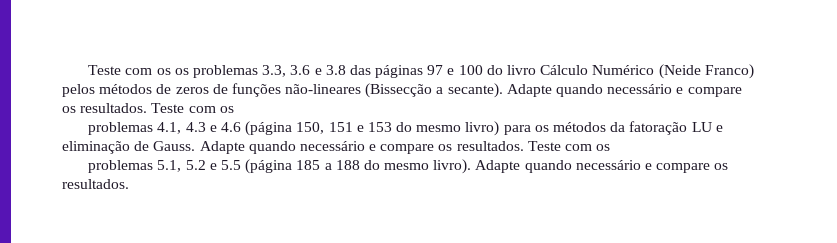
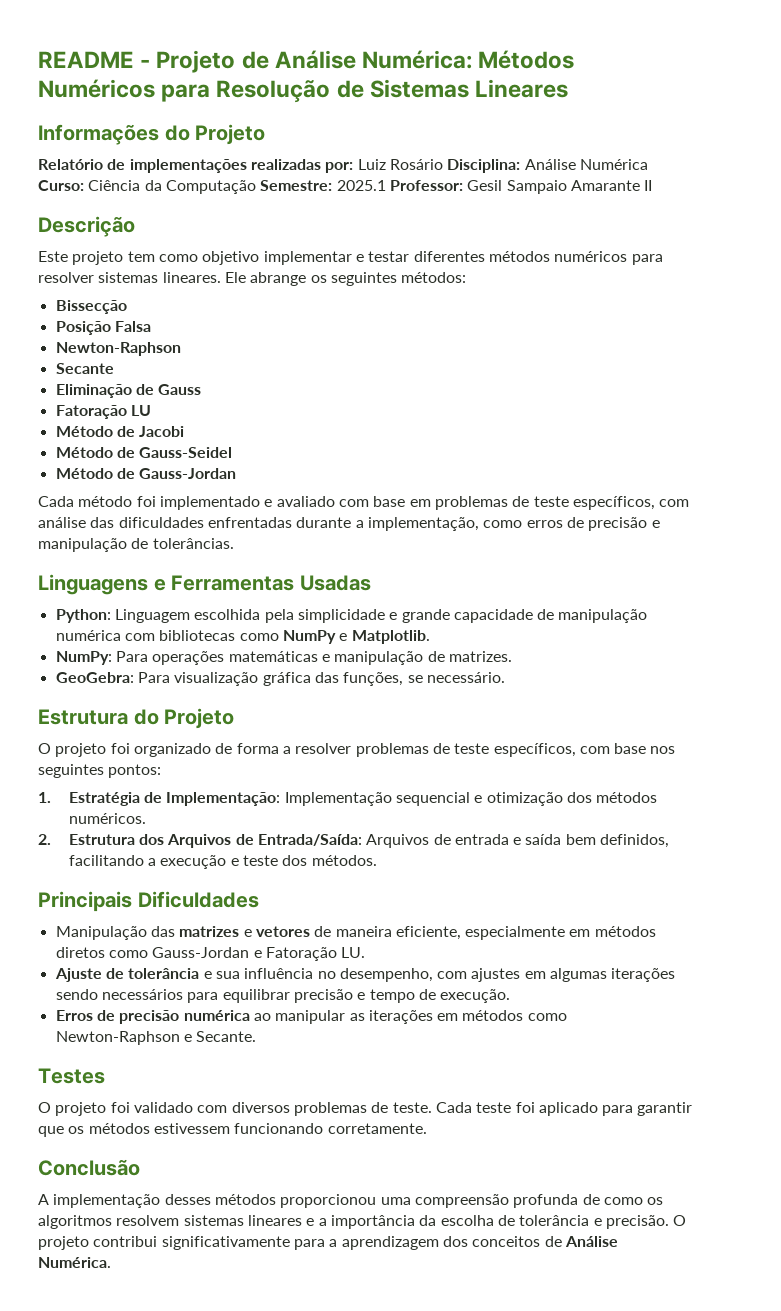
- Teste com os os problemas 3.3, 3.6 e 3.8 das páginas 97 e 100 do livro Cálculo Numérico (Neide Franco) pelos métodos de zeros de funções não-lineares (Bissecção a secante). Adapte quando necessário e compare os resultados. Teste com os
- problemas 4.1, 4.3 e 4.6 (página 150, 151 e 153 do mesmo livro) para os métodos da fatoração LU e eliminação de Gauss. Adapte quando necessário e compare os resultados. Teste com os
- problemas 5.1, 5.2 e 5.5 (página 185 a 188 do mesmo livro). Adapte quando necessário e compare os resultados.
+ README - Projeto de Análise Numérica: Métodos Numéricos para Resolução de Sistemas Lineares
+ Informações do Projeto
+ Relatório de implementações realizadas por: Luiz Rosário Disciplina: Análise Numérica Curso: Ciência da Computação Semestre: 2025.1 Professor: Gesil Sampaio Amarante II
+ Descrição
+ Este projeto tem como objetivo implementar e testar diferentes métodos numéricos para resolver sistemas lineares. Ele abrange os seguintes métodos:
+ Bissecção
+ Posição Falsa
+ Newton-Raphson
+ Secante
+ Eliminação de Gauss
+ Fatoração LU
+ Método de Jacobi
+ Método de Gauss-Seidel
+ Método de Gauss-Jordan
+ Cada método foi implementado e avaliado com base em problemas de teste específicos, com análise das dificuldades enfrentadas durante a implementação, como erros de precisão e manipulação de tolerâncias.
+ Linguagens e Ferramentas Usadas
+ Python: Linguagem escolhida pela simplicidade e grande capacidade de manipulação numérica com bibliotecas como NumPy e Matplotlib.
+ NumPy: Para operações matemáticas e manipulação de matrizes.
+ GeoGebra: Para visualização gráfica das funções, se necessário.
+ Estrutura do Projeto
+ O projeto foi organizado de forma a resolver problemas de teste específicos, com base nos seguintes pontos:
+ 1. Estratégia de Implementação: Implementação sequencial e otimização dos métodos numéricos.
+ 2. Estrutura dos Arquivos de Entrada/Saída: Arquivos de entrada e saída bem definidos, facilitando a execução e teste dos métodos.
+ Principais Dificuldades
+ Manipulação das matrizes e vetores de maneira eficiente, especialmente em métodos diretos como Gauss-Jordan e Fatoração LU.
+ Ajuste de tolerância e sua influência no desempenho, com ajustes em algumas iterações sendo necessários para equilibrar precisão e tempo de execução.
+ Erros de precisão numérica ao manipular as iterações em métodos como Newton-Raphson e Secante.
+ Testes
+ O projeto foi validado com diversos problemas de teste. Cada teste foi aplicado para garantir que os métodos estivessem funcionando corretamente.
+ Conclusão
+ A implementação desses métodos proporcionou uma compreensão profunda de como os algoritmos resolvem sistemas lineares e a importância da escolha de tolerância e precisão. O projeto contribui significativamente para a aprendizagem dos conceitos de Análise Numérica.

